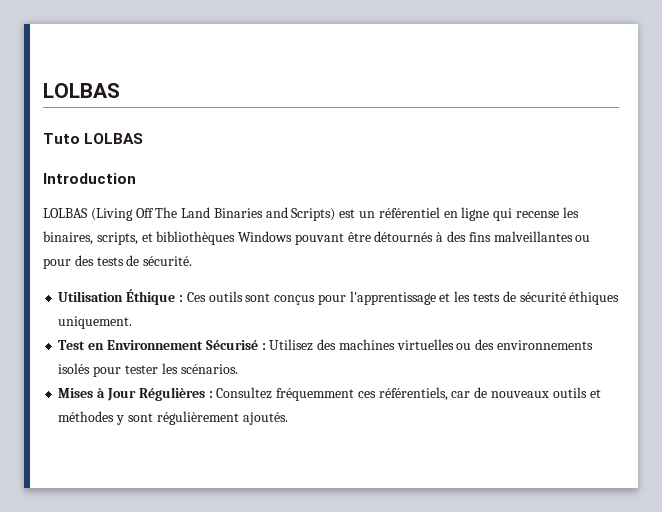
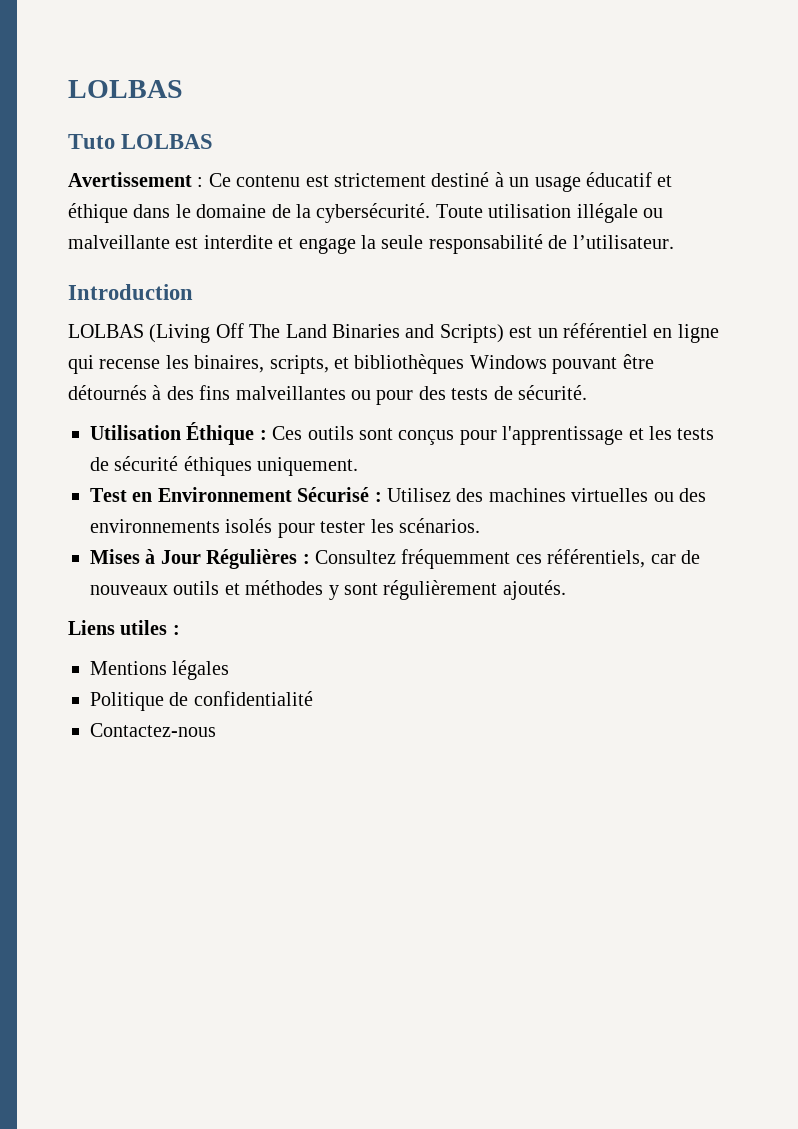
+ Avertissement : Ce contenu est strictement destiné à un usage éducatif et éthique dans le domaine de la cybersécurité. Toute utilisation illégale ou malveillante est interdite et engage la seule responsabilité de l’utilisateur.
+ Liens utiles :
+ Mentions légales
+ Politique de confidentialité
+ Contactez-nous

